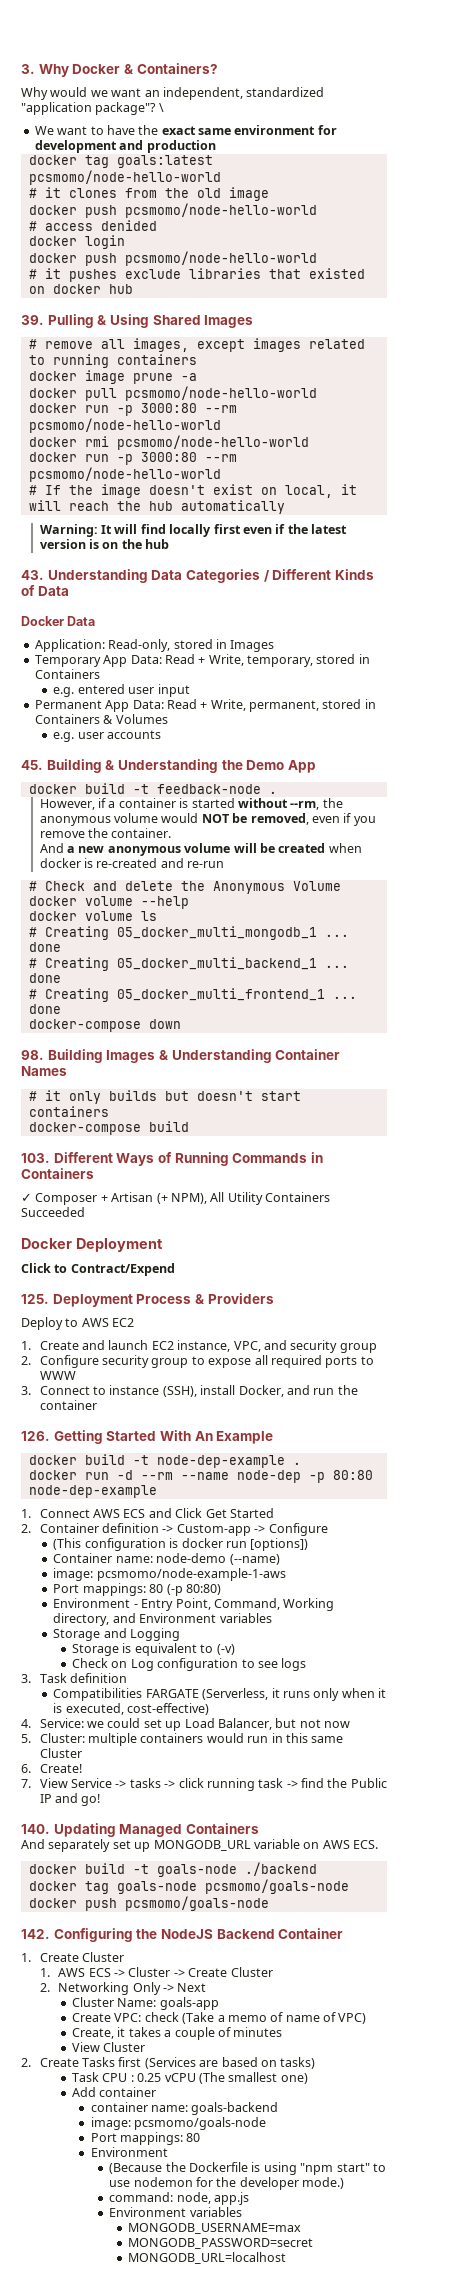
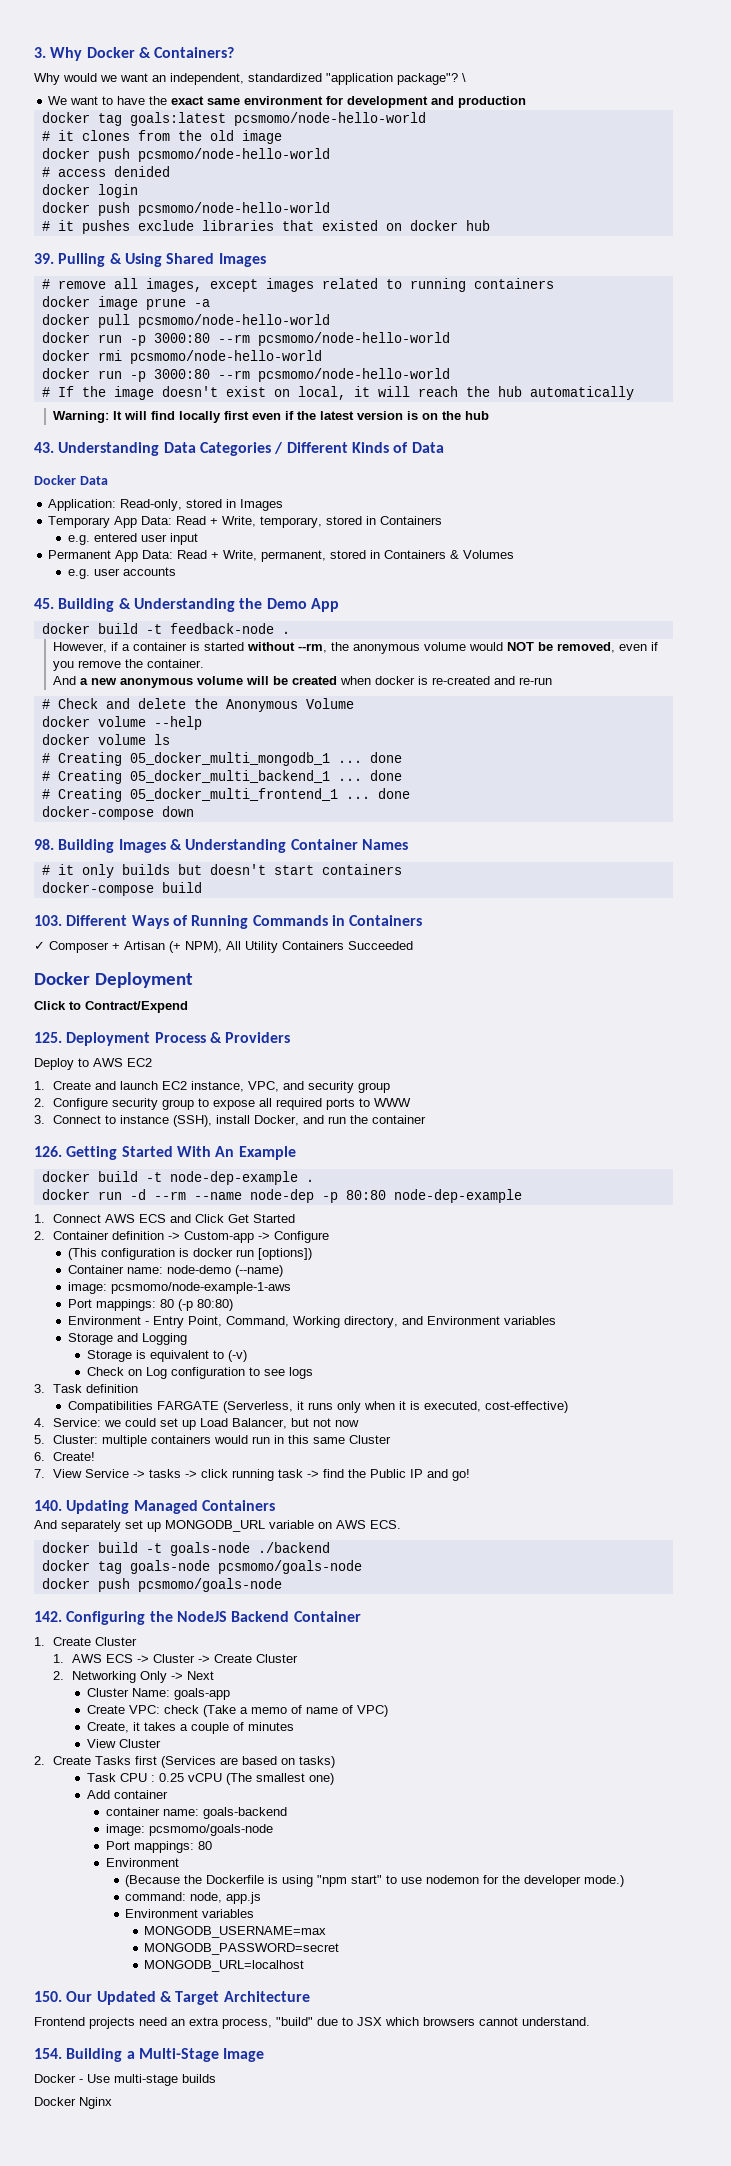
+ 150. Our Updated & Target Architecture
+ Frontend projects need an extra process, "build" due to JSX which browsers cannot understand.
+ 154. Building a Multi-Stage Image
+ Docker - Use multi-stage builds
+ Docker Nginx

